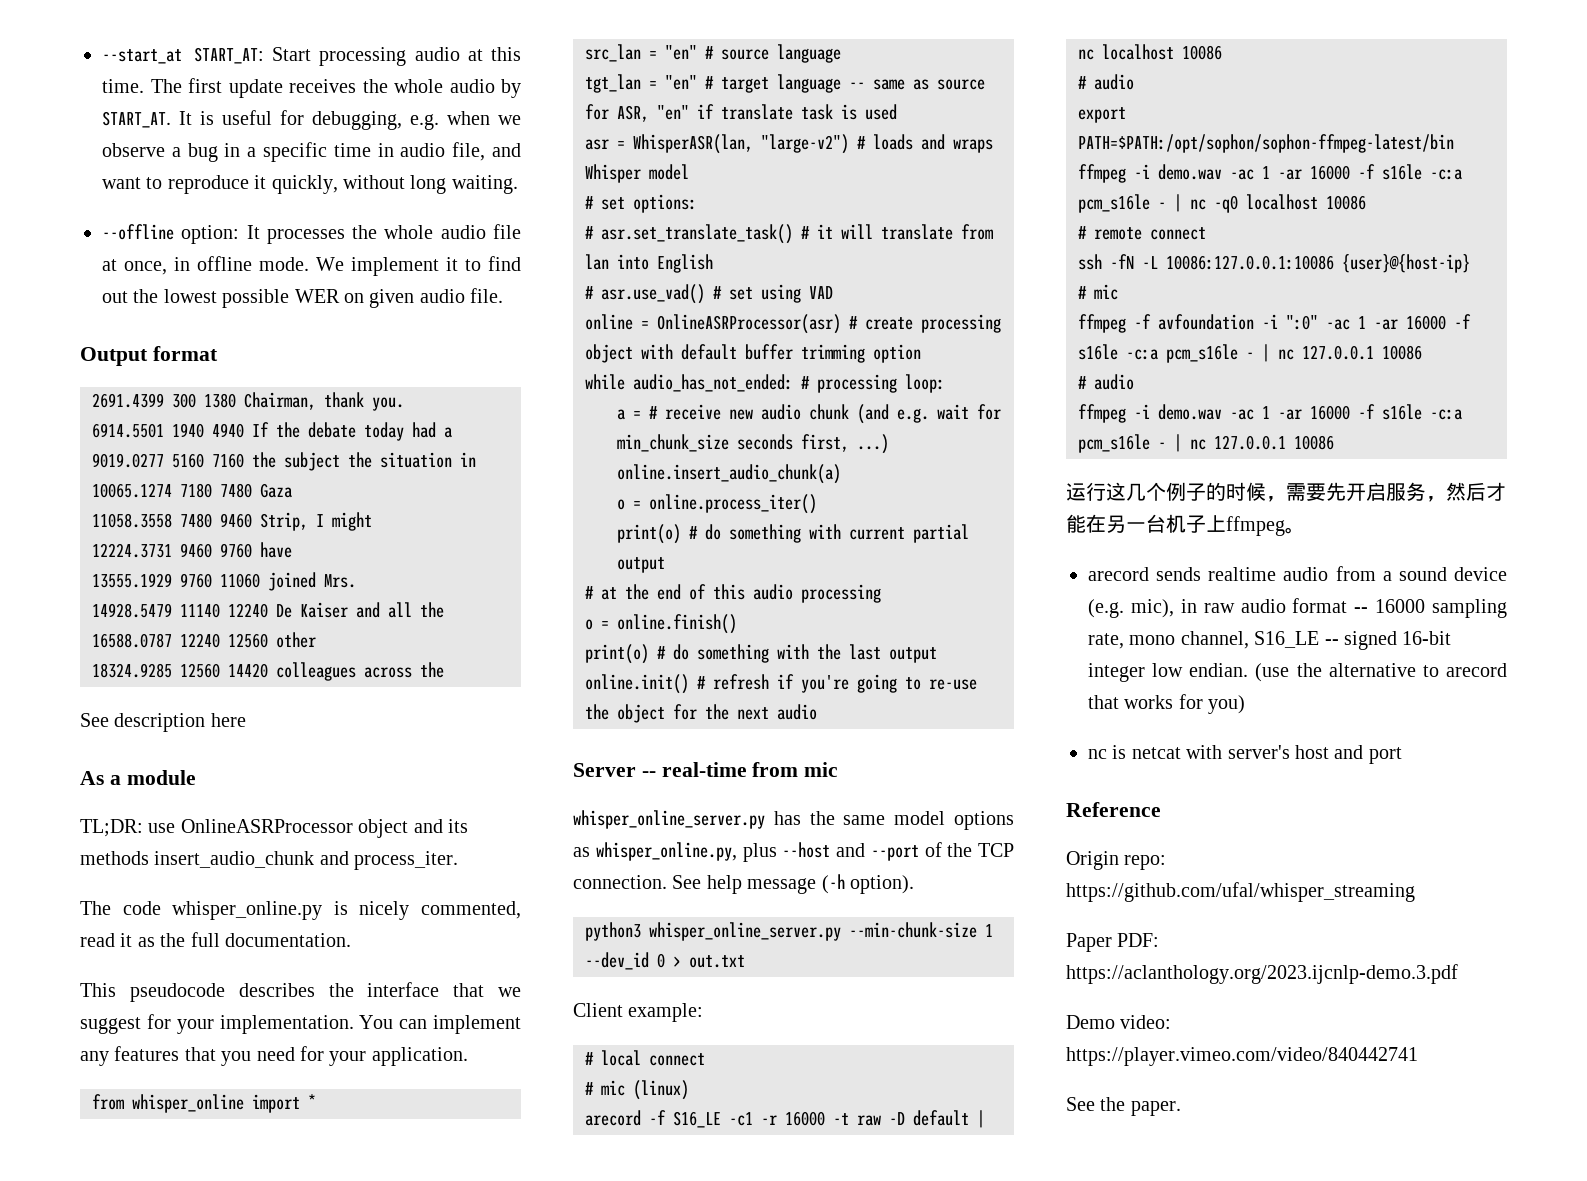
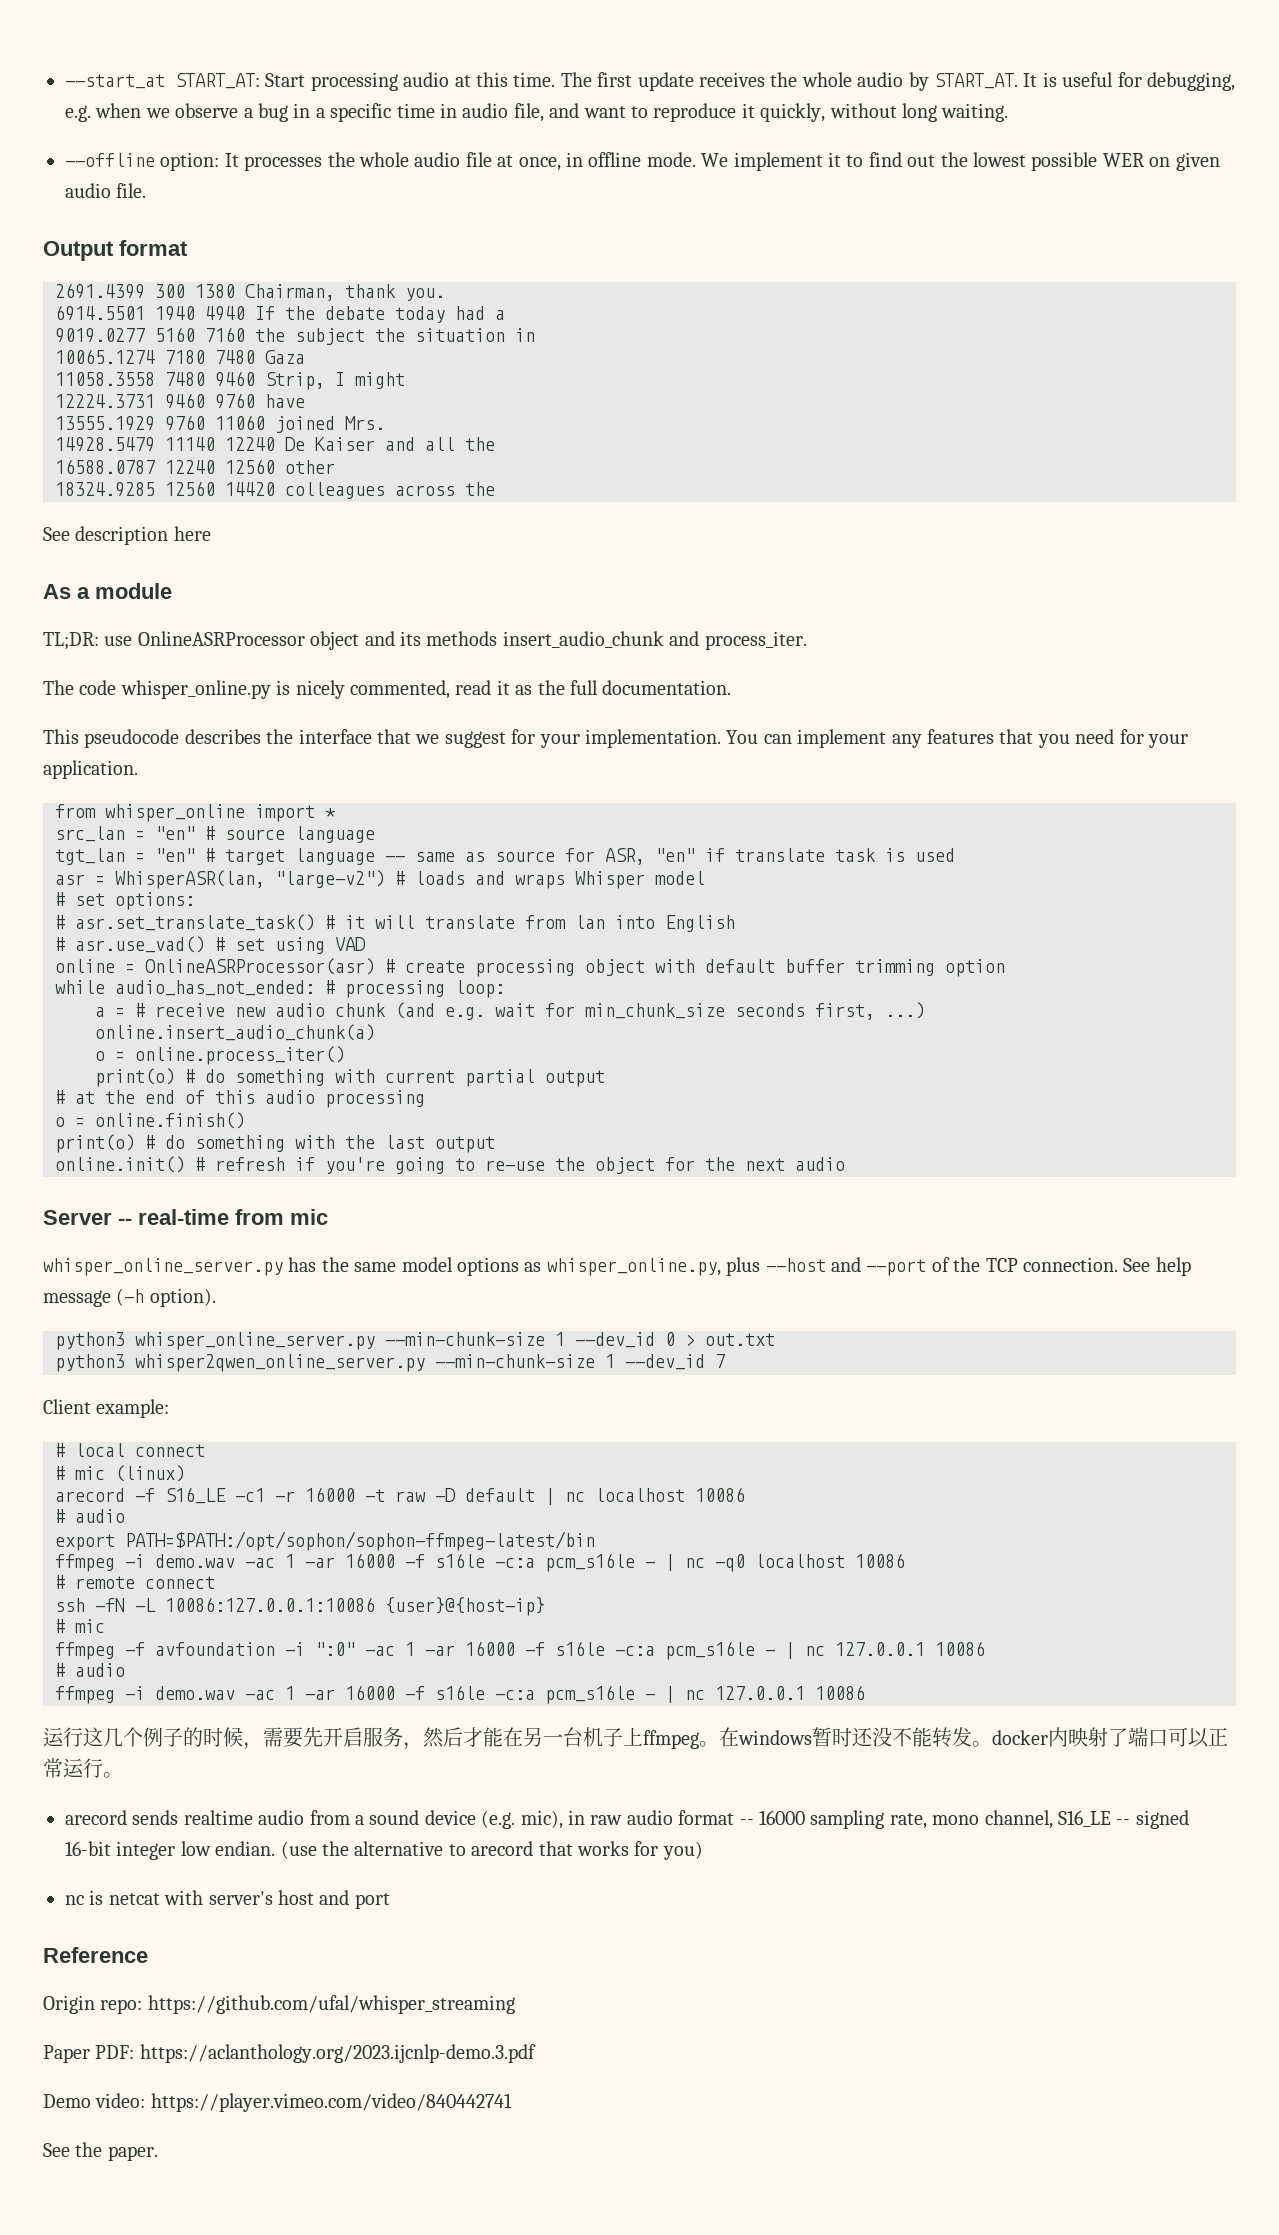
+ python3 whisper2qwen_online_server.py --min-chunk-size 1 --dev_id 7
+ 在windows暂时还没不能转发。docker内映射了端口可以正常运行。

